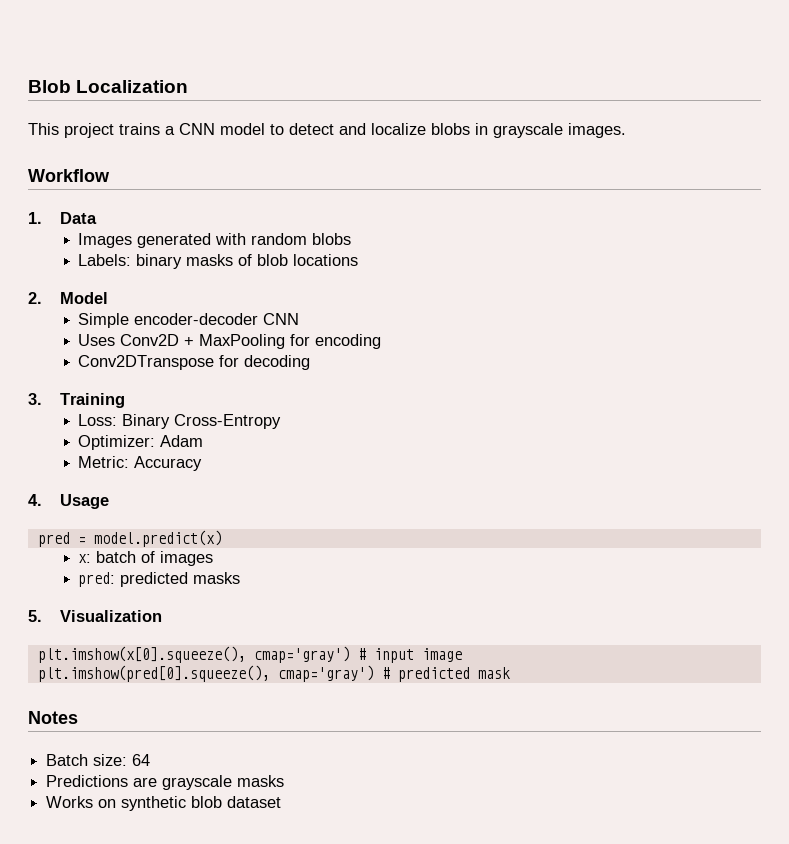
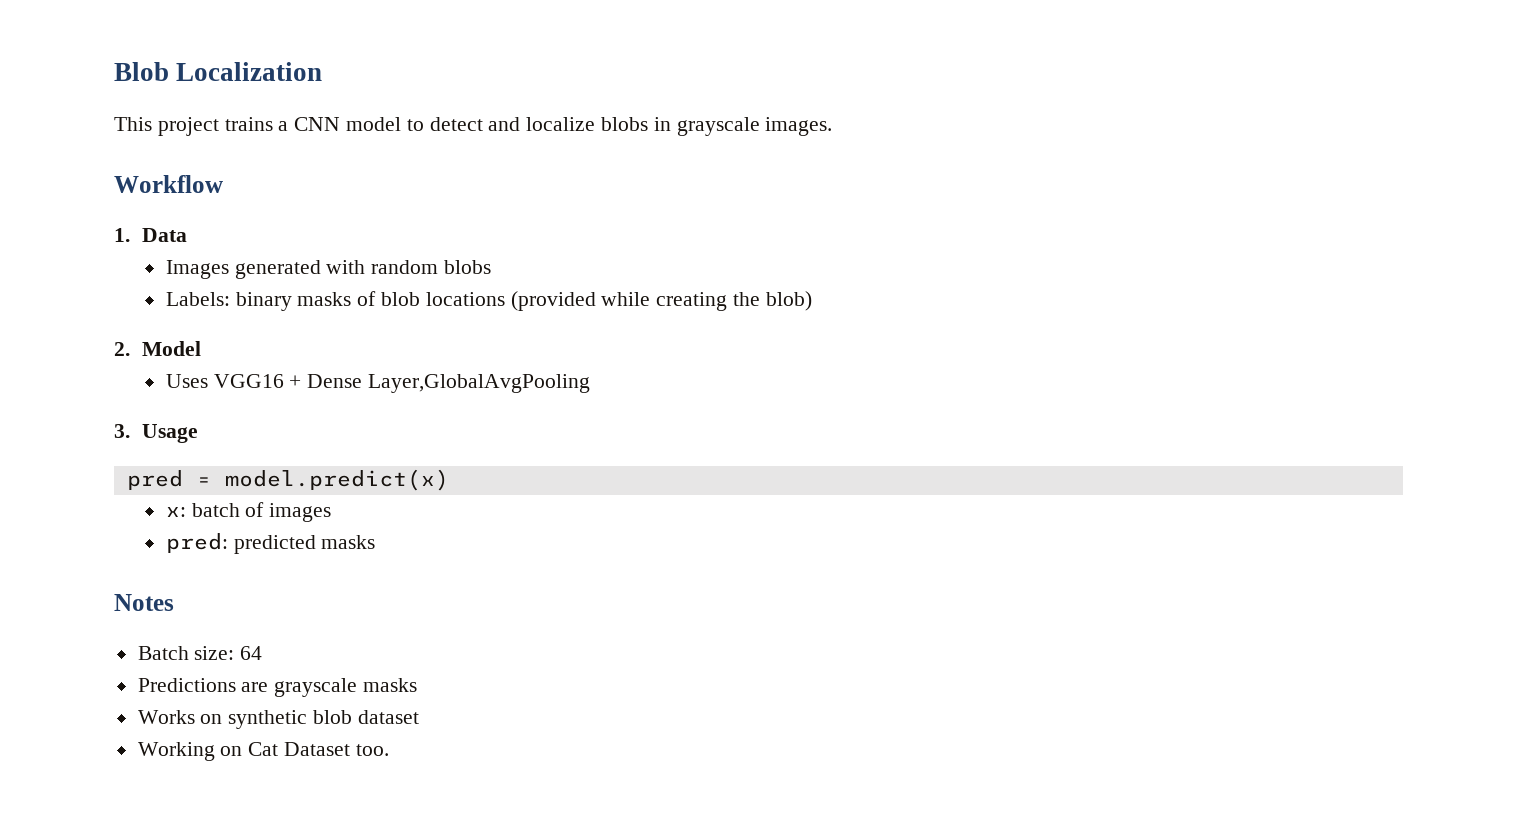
- Labels: binary masks of blob locations
+ Labels: binary masks of blob locations (provided while creating the blob)
  2. Model
- Simple encoder-decoder CNN
- Uses Conv2D + MaxPooling for encoding
- Conv2DTranspose for decoding
- 3. Training
- Loss: Binary Cross-Entropy
- Optimizer: Adam
- Metric: Accuracy
- 4. Usage
+ Uses VGG16 + Dense Layer,GlobalAvgPooling
+ 3. Usage
- 5. Visualization
- plt.imshow(x[0].squeeze(), cmap='gray') # input image
- plt.imshow(pred[0].squeeze(), cmap='gray') # predicted mask
+ Working on Cat Dataset too.

